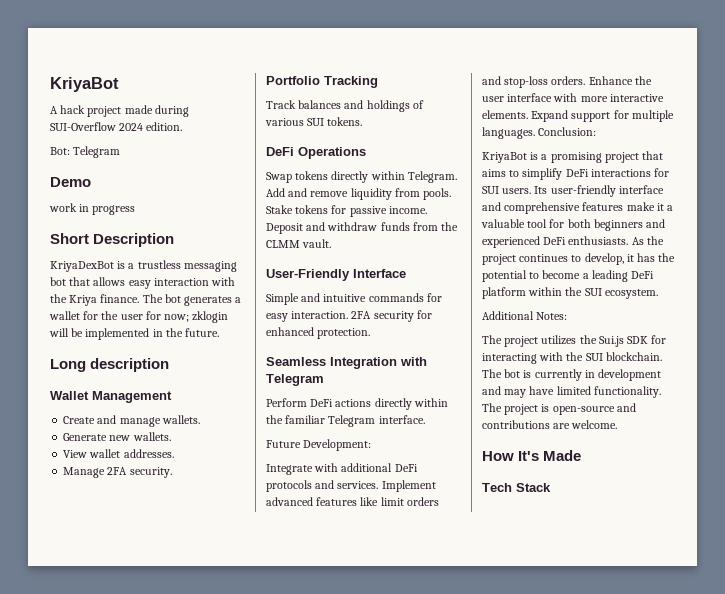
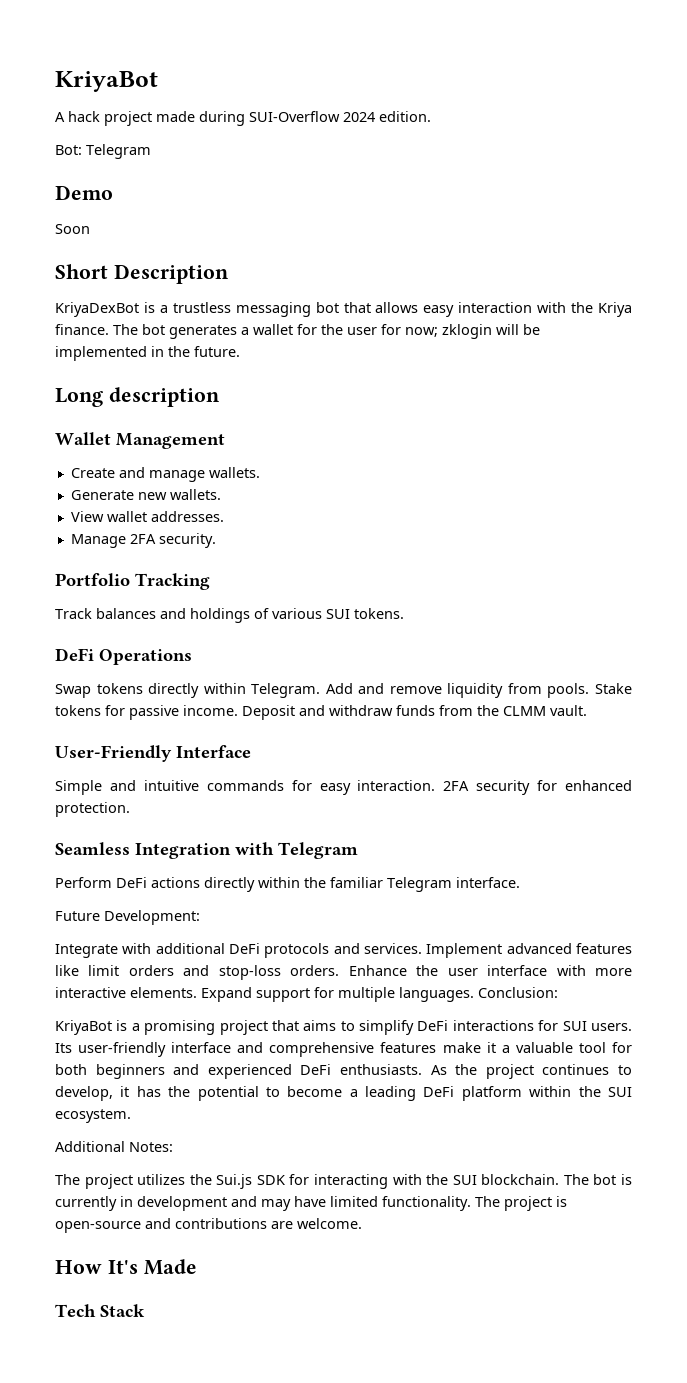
- work in progress
+ Soon

